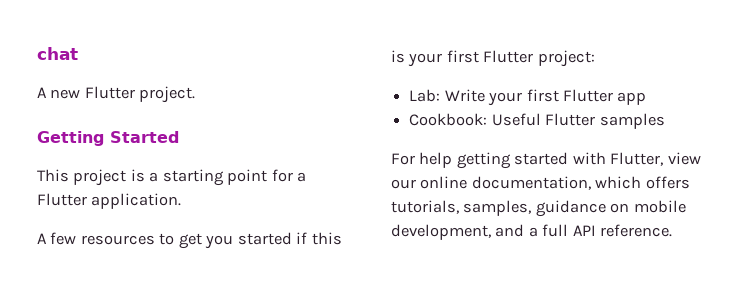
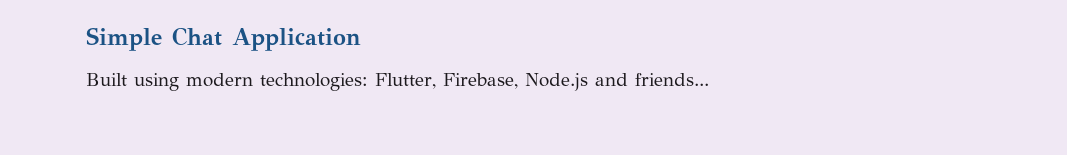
- chat
- A new Flutter project.
- Getting Started
- This project is a starting point for a Flutter application.
- A few resources to get you started if this is your first Flutter project:
- Lab: Write your first Flutter app
- Cookbook: Useful Flutter samples
- For help getting started with Flutter, view our online documentation, which offers tutorials, samples, guidance on mobile development, and a full API reference.
+ Simple Chat Application
+ Built using modern technologies: Flutter, Firebase, Node.js and friends...

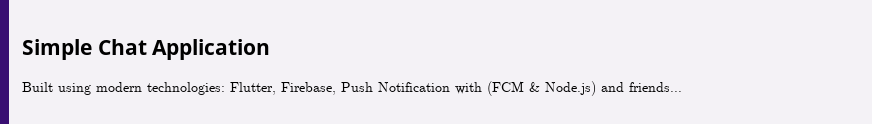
- Built using modern technologies: Flutter, Firebase, Node.js and friends...
+ Built using modern technologies: Flutter, Firebase, Push Notification with (FCM & Node.js) and friends...

